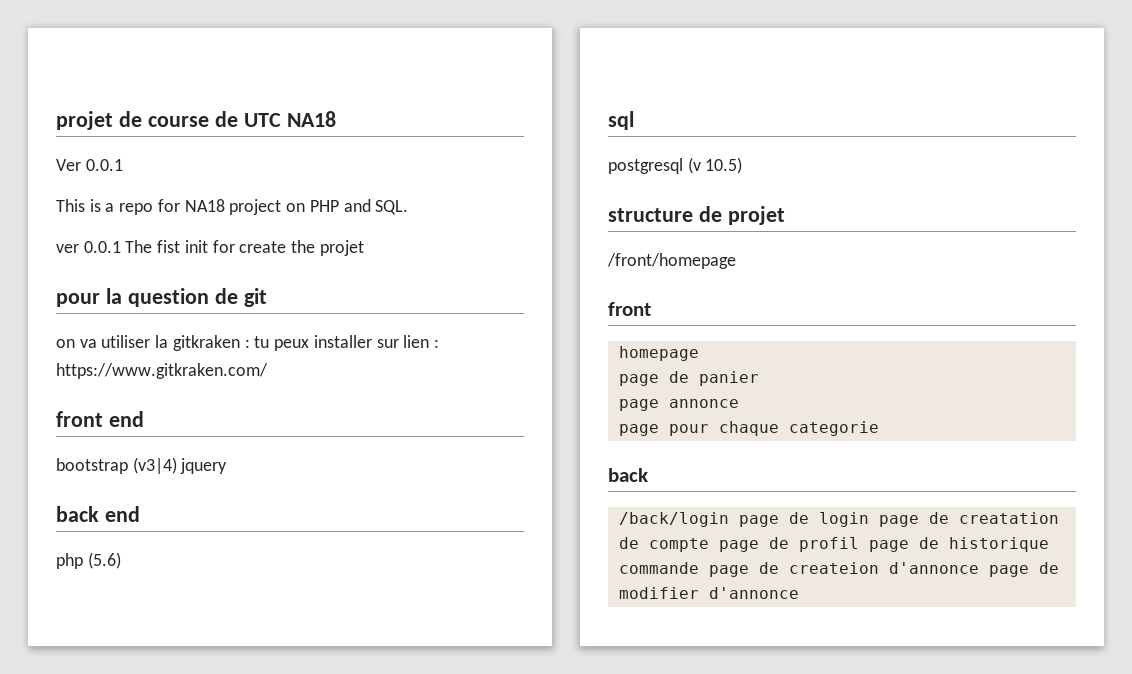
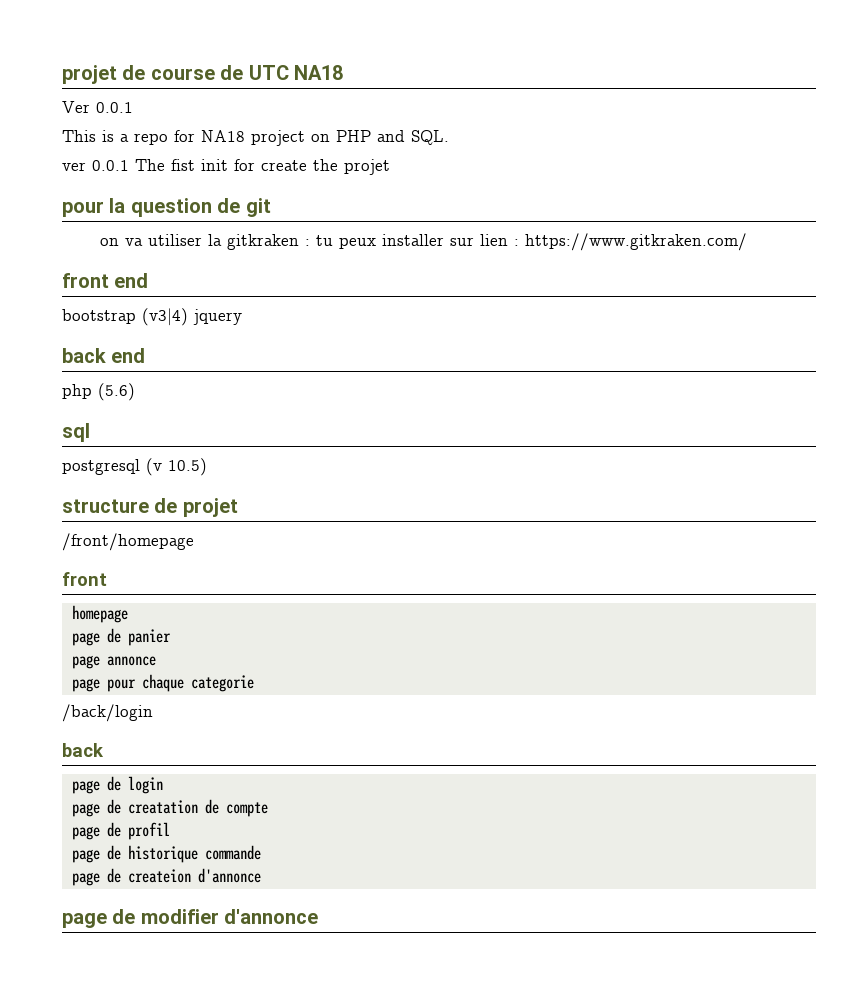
+ /back/login
- /back/login page de login page de creatation de compte page de profil page de historique commande page de createion d'annonce page de modifier d'annonce
+ page de login
+ page de creatation de compte
+ page de profil
+ page de historique commande
+ page de createion d'annonce
+ page de modifier d'annonce

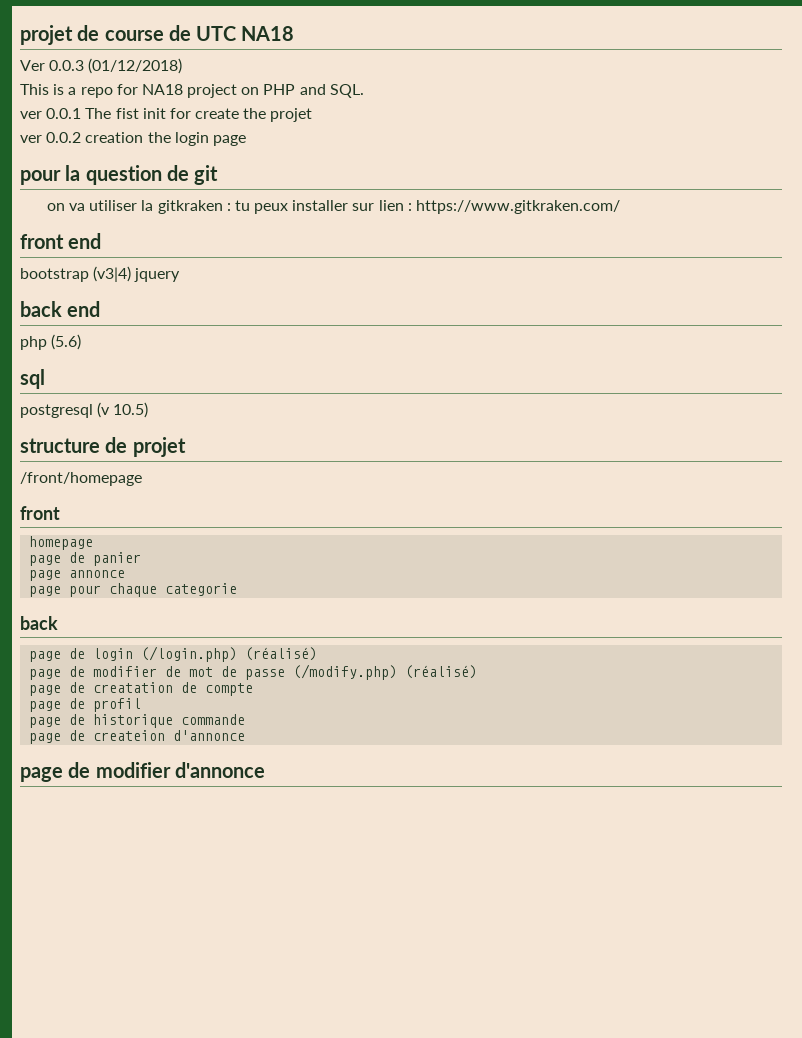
- Ver 0.0.1
+ Ver 0.0.3 (01/12/2018)
+ ver 0.0.2 creation the login page
- /back/login
- page de login
+ page de login (/login.php) (réalisé)
+ page de modifier de mot de passe (/modify.php) (réalisé)

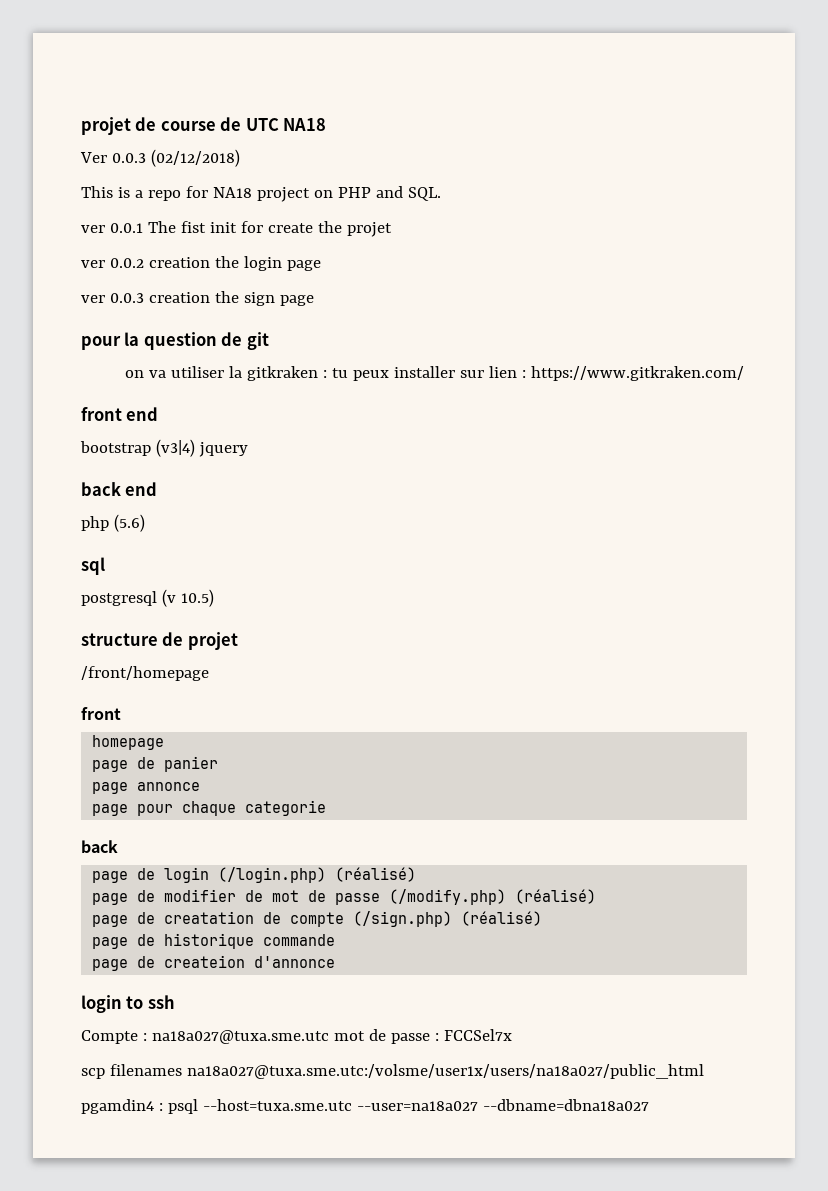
- Ver 0.0.3 (01/12/2018)
+ Ver 0.0.3 (02/12/2018)
+ ver 0.0.3 creation the sign page
- page de creatation de compte
- page de profil
+ page de creatation de compte (/sign.php) (réalisé)
- page de modifier d'annonce
+ login to ssh
+ Compte : na18a027@tuxa.sme.utc mot de passe : FCCSel7x
+ scp filenames na18a027@tuxa.sme.utc:/volsme/user1x/users/na18a027/public_html
+ pgamdin4 : psql --host=tuxa.sme.utc --user=na18a027 --dbname=dbna18a027

